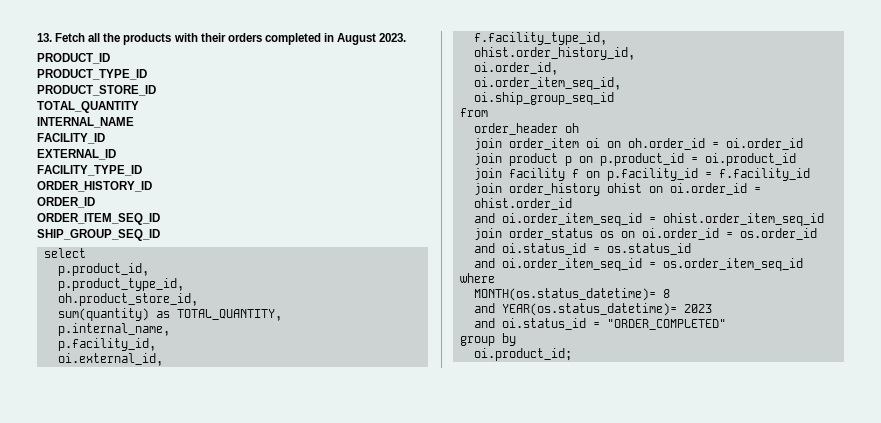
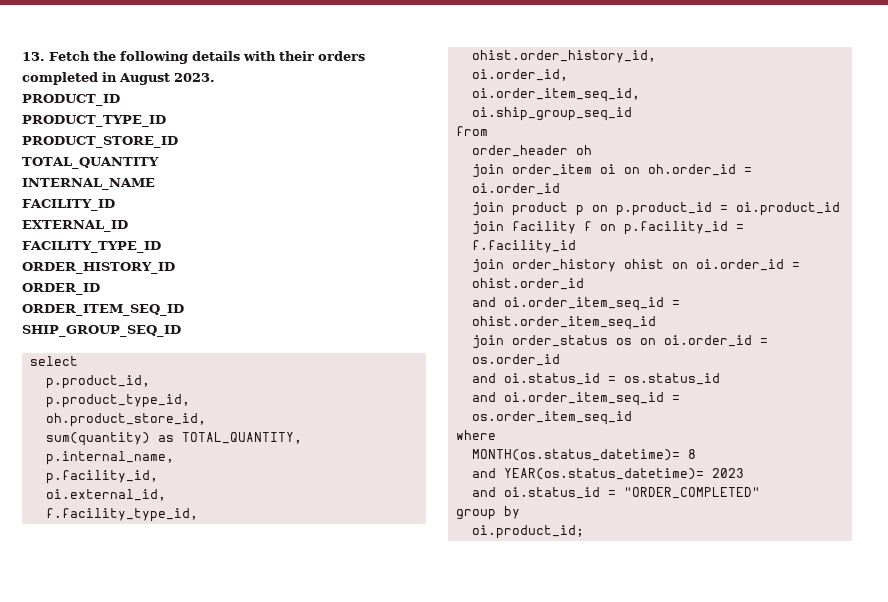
- 13. Fetch all the products with their orders completed in August 2023.
+ 13. Fetch the following details with their orders completed in August 2023.

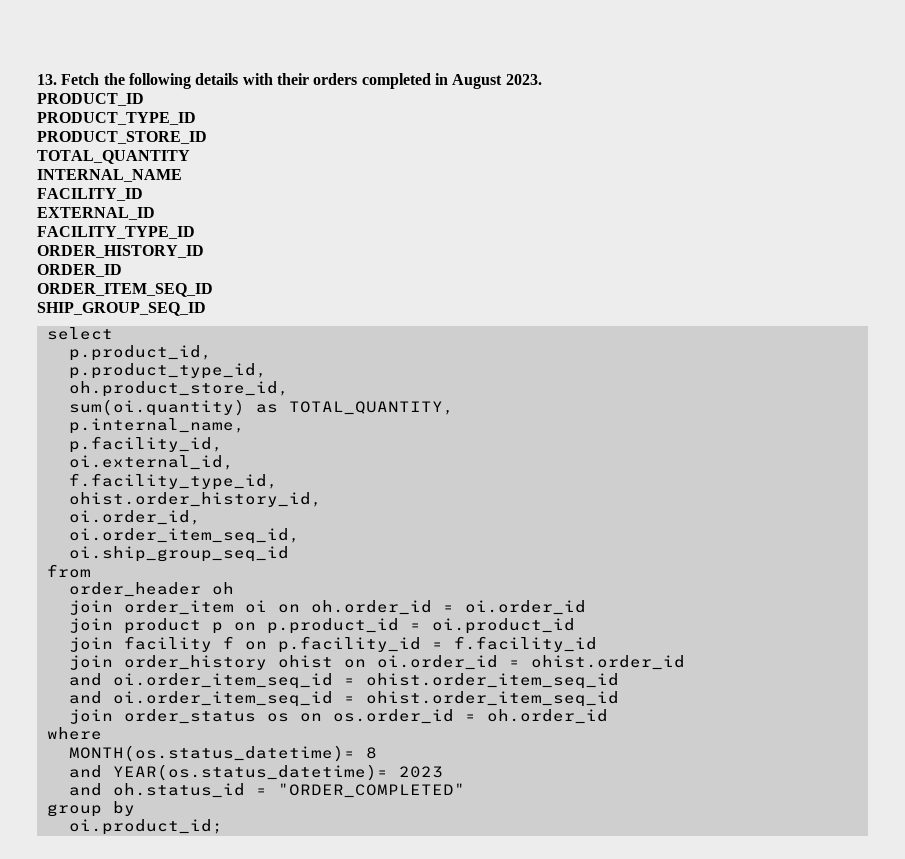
- sum(quantity) as TOTAL_QUANTITY,
+ sum(oi.quantity) as TOTAL_QUANTITY,
  join order_history ohist on oi.order_id = ohist.order_id
+ and oi.order_item_seq_id = ohist.order_item_seq_id
- join order_status os on oi.order_id = os.order_id
- and oi.status_id = os.status_id
- and oi.order_item_seq_id = os.order_item_seq_id
+ join order_status os on os.order_id = oh.order_id
- and oi.status_id = "ORDER_COMPLETED"
+ and oh.status_id = "ORDER_COMPLETED"

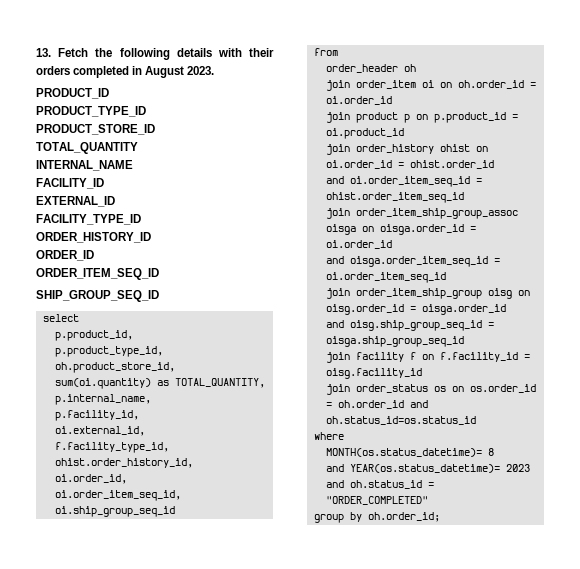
- join facility f on p.facility_id = f.facility_id
  join order_history ohist on oi.order_id = ohist.order_id
  and oi.order_item_seq_id = ohist.order_item_seq_id
- and oi.order_item_seq_id = ohist.order_item_seq_id
+ join order_item_ship_group_assoc oisga on oisga.order_id = oi.order_id
+ and oisga.order_item_seq_id = oi.order_item_seq_id
+ join order_item_ship_group oisg on oisg.order_id = oisga.order_id
+ and oisg.ship_group_seq_id = oisga.ship_group_seq_id
+ join facility f on f.facility_id = oisg.facility_id
- join order_status os on os.order_id = oh.order_id
+ join order_status os on os.order_id = oh.order_id and oh.status_id=os.status_id
- group by
- oi.product_id;
+ group by oh.order_id;

